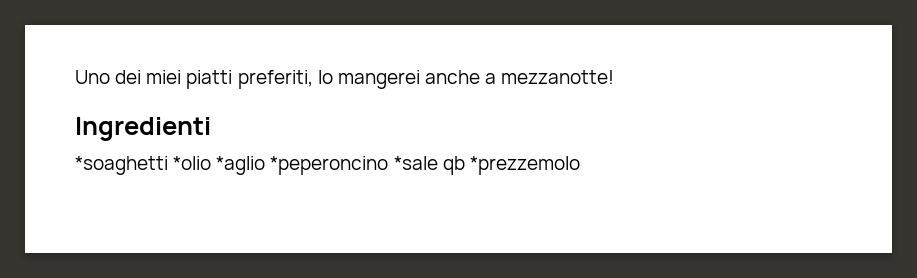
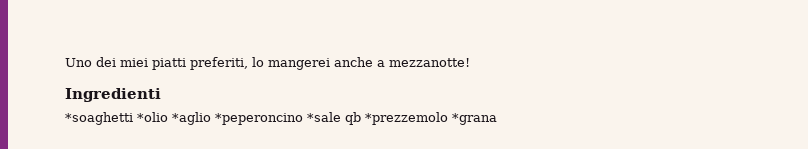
- *soaghetti *olio *aglio *peperoncino *sale qb *prezzemolo
+ *soaghetti *olio *aglio *peperoncino *sale qb *prezzemolo *grana

